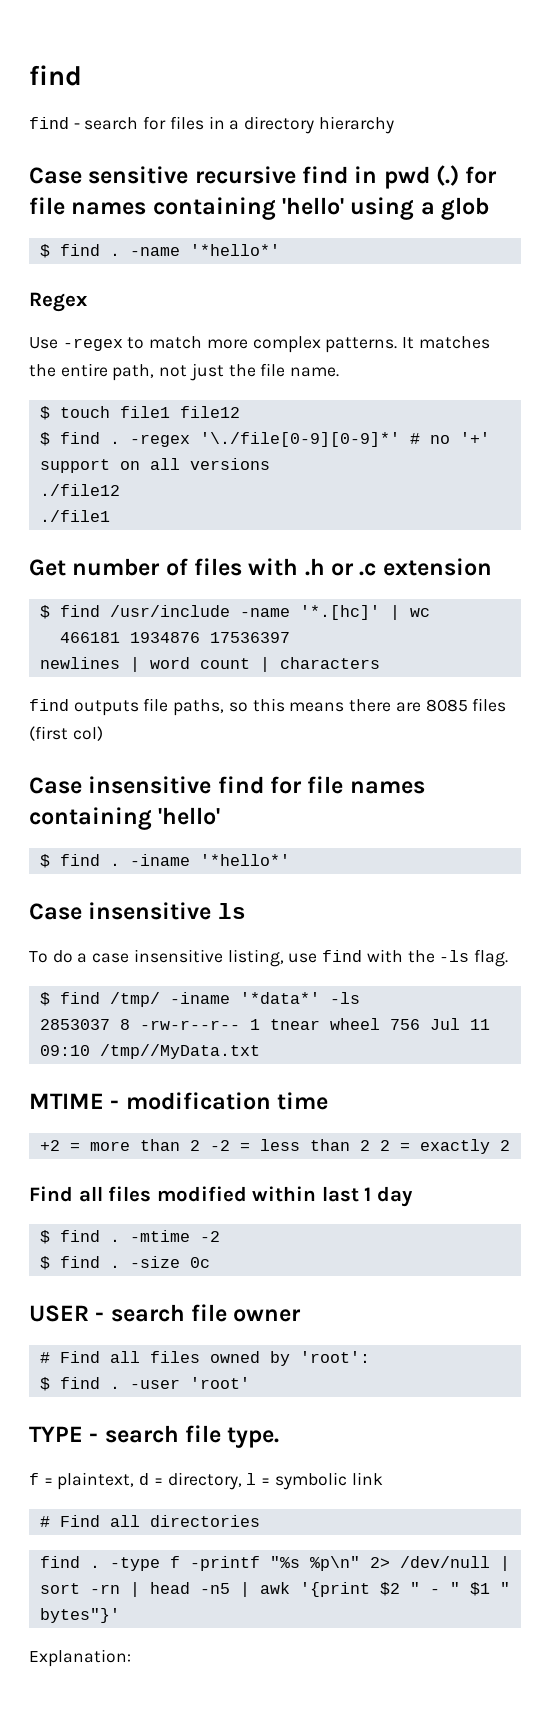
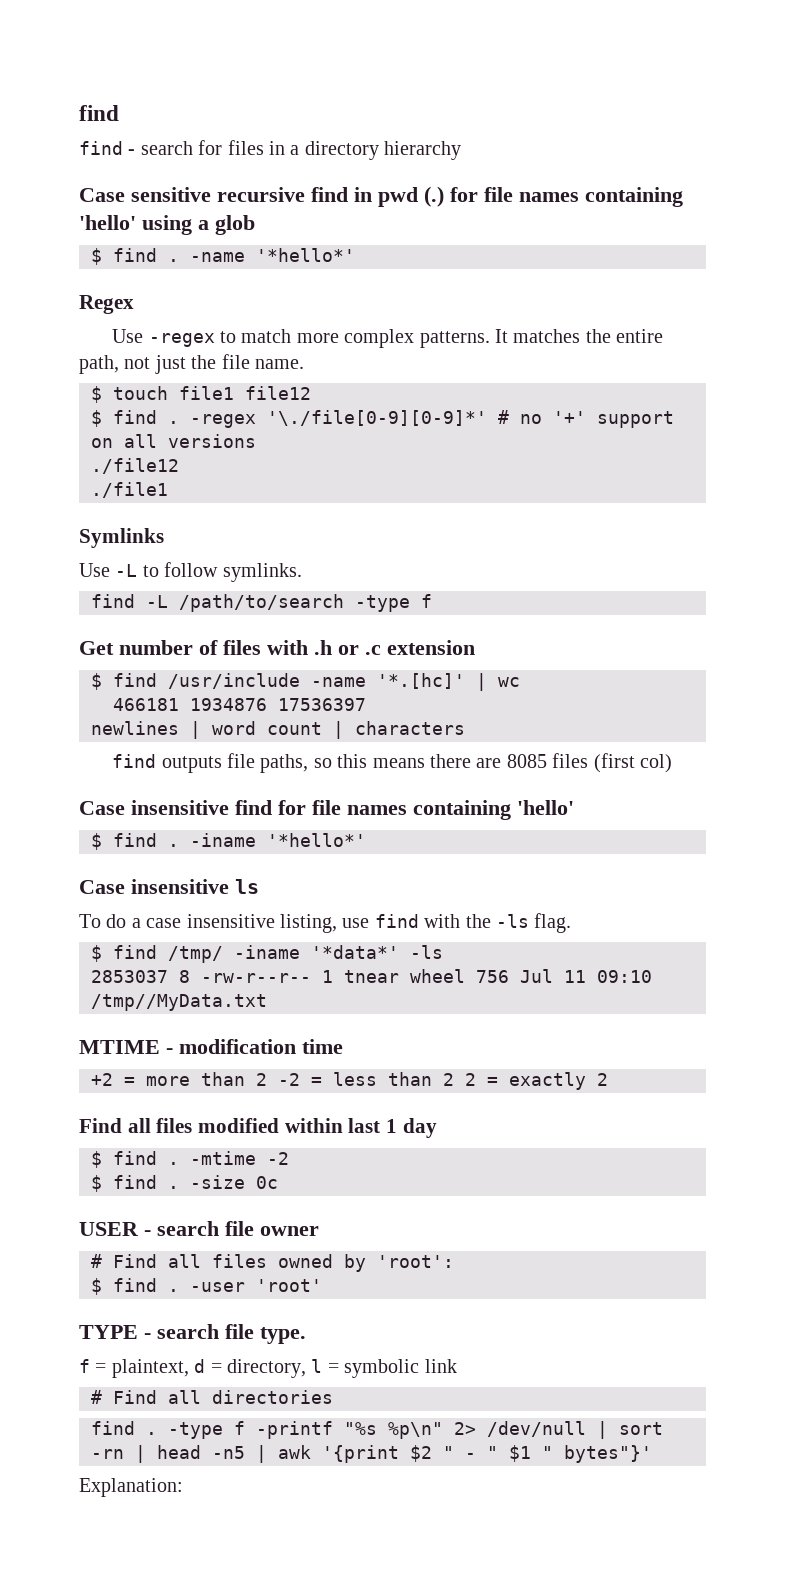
+ Symlinks
+ Use -L to follow symlinks.
+ find -L /path/to/search -type f

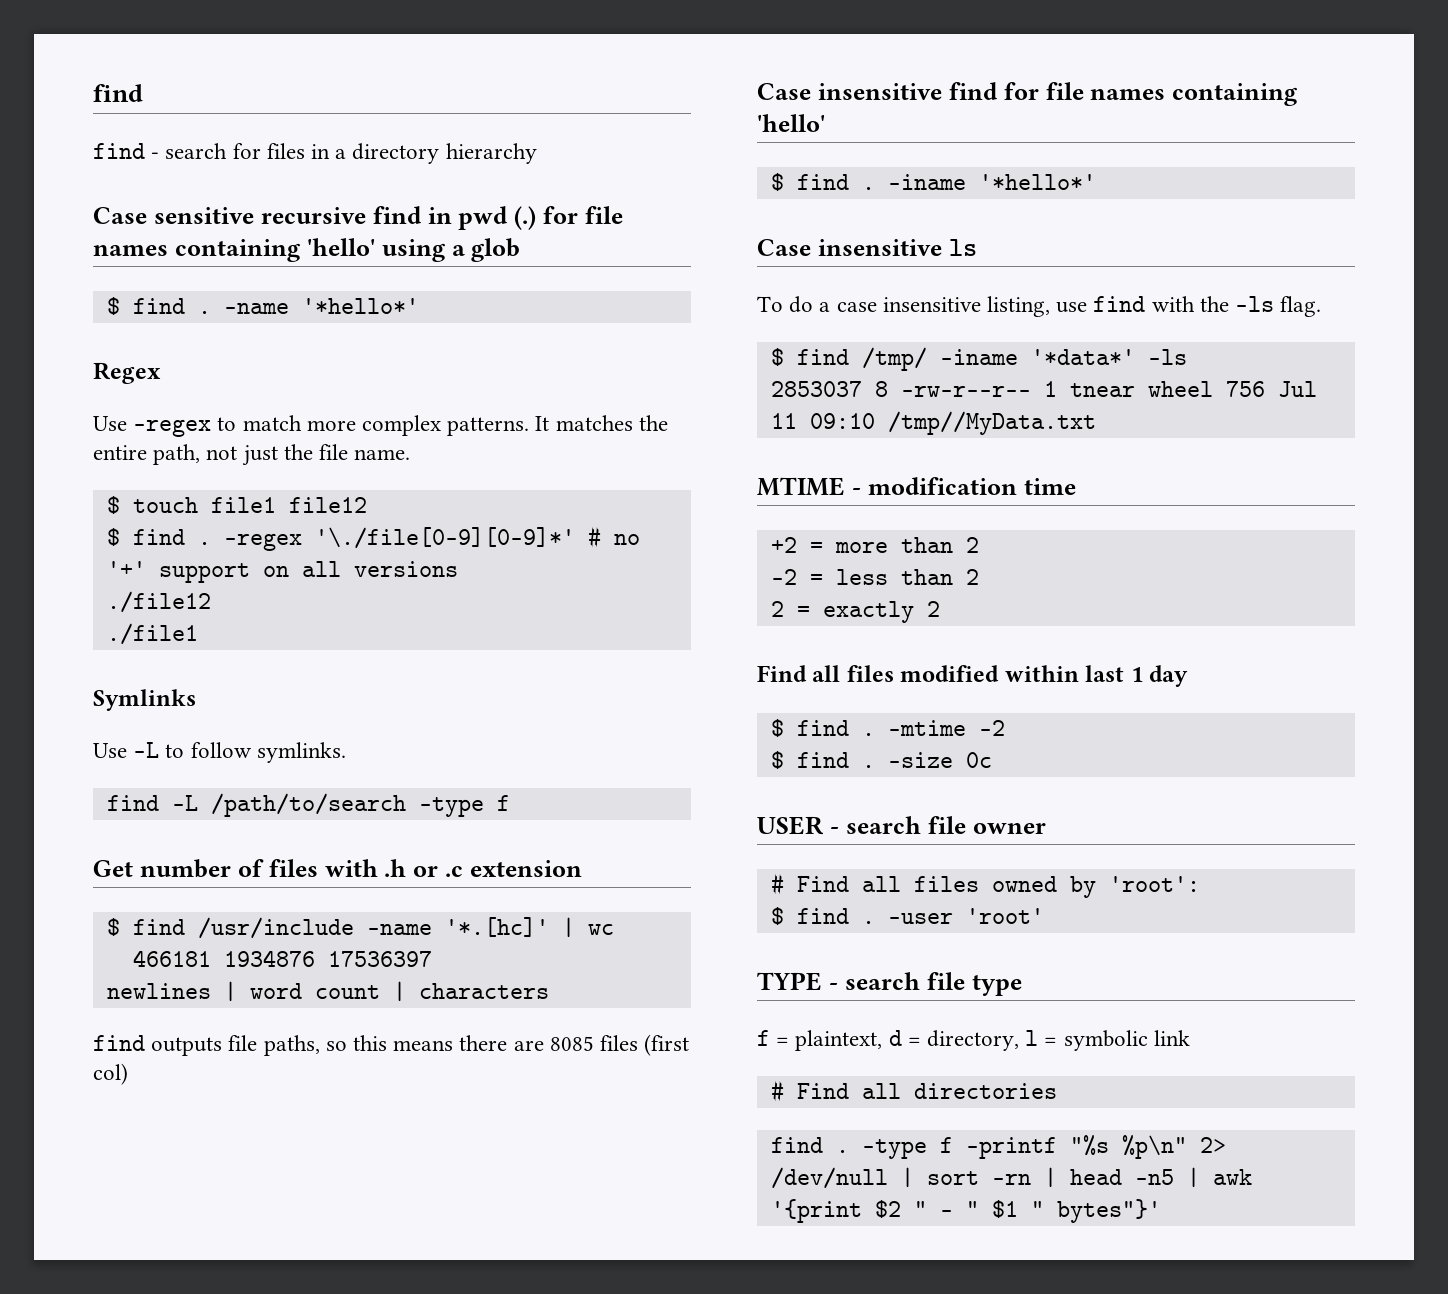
- +2 = more than 2 -2 = less than 2 2 = exactly 2
+ +2 = more than 2
+ -2 = less than 2
+ 2 = exactly 2
- TYPE - search file type.
+ TYPE - search file type
- Explanation:

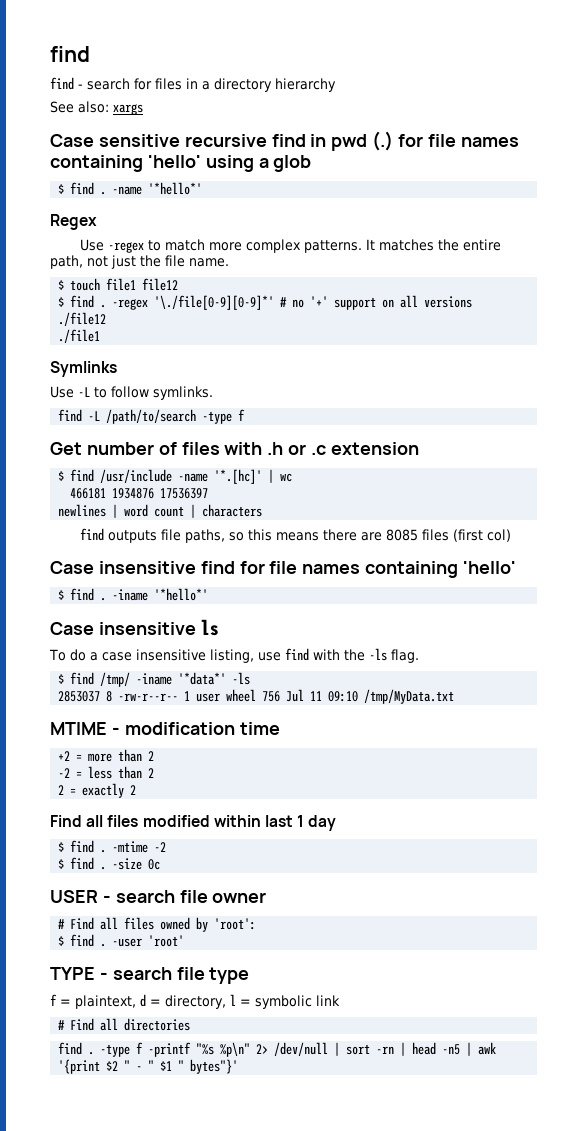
+ See also: xargs
- 2853037 8 -rw-r--r-- 1 tnear wheel 756 Jul 11 09:10 /tmp//MyData.txt
+ 2853037 8 -rw-r--r-- 1 user wheel 756 Jul 11 09:10 /tmp/MyData.txt

